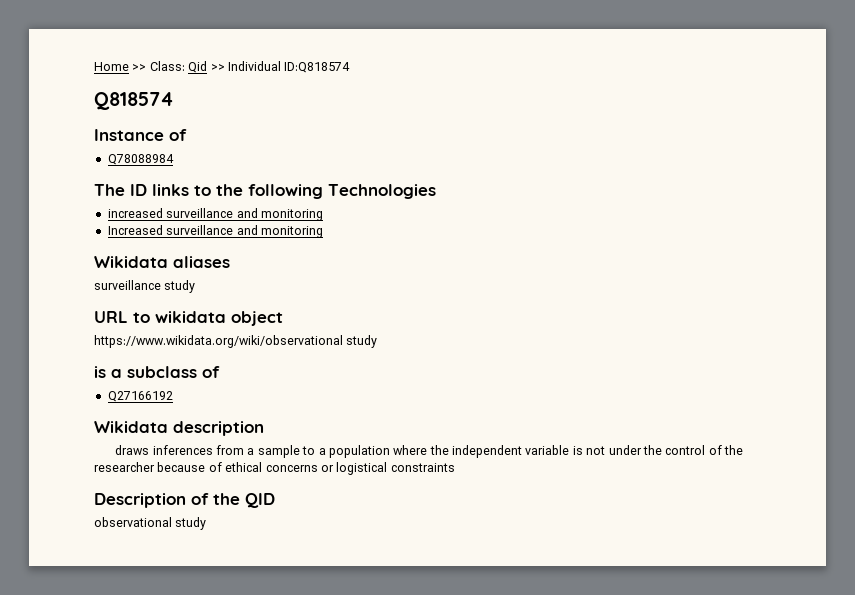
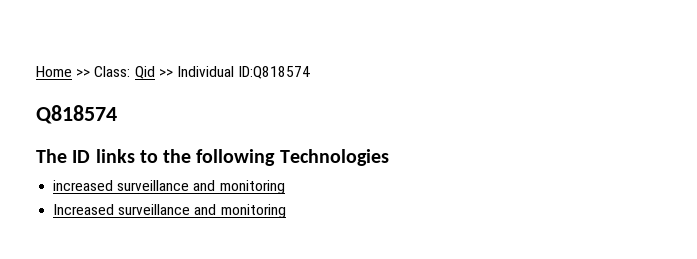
- Instance of
- Q78088984
- Wikidata aliases
- surveillance study
- URL to wikidata object
- https://www.wikidata.org/wiki/observational study
- is a subclass of
- Q27166192
- Wikidata description
- draws inferences from a sample to a population where the independent variable is not under the control of the researcher because of ethical concerns or logistical constraints
- Description of the QID
- observational study

